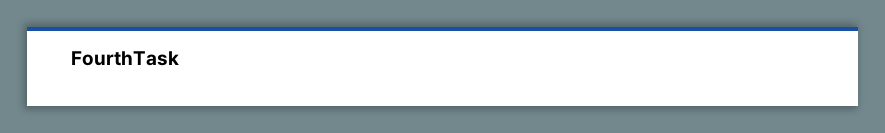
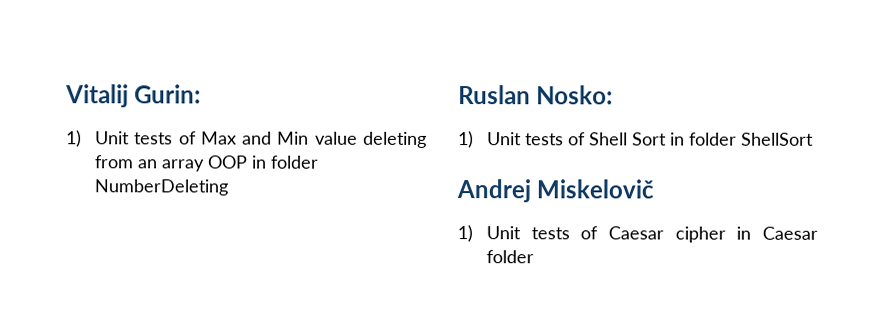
- FourthTask
+ Vitalij Gurin:
+ 1) Unit tests of Max and Min value deleting from an array OOP in folder NumberDeleting
+ Ruslan Nosko:
+ 1) Unit tests of Shell Sort in folder ShellSort
+ Andrej Miskelovič
+ 1) Unit tests of Caesar cipher in Caesar folder

